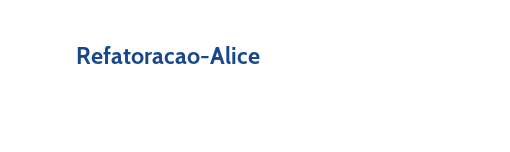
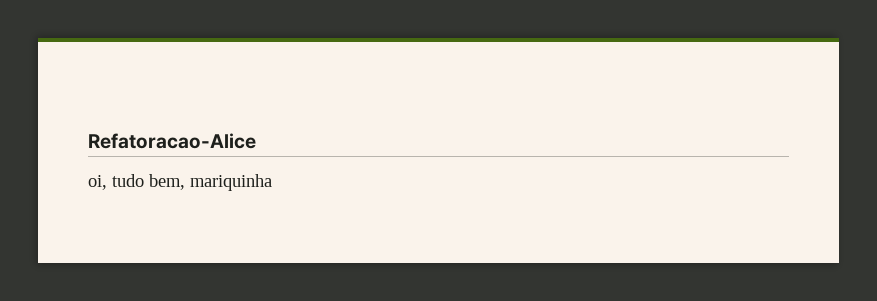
+ oi, tudo bem, mariquinha

